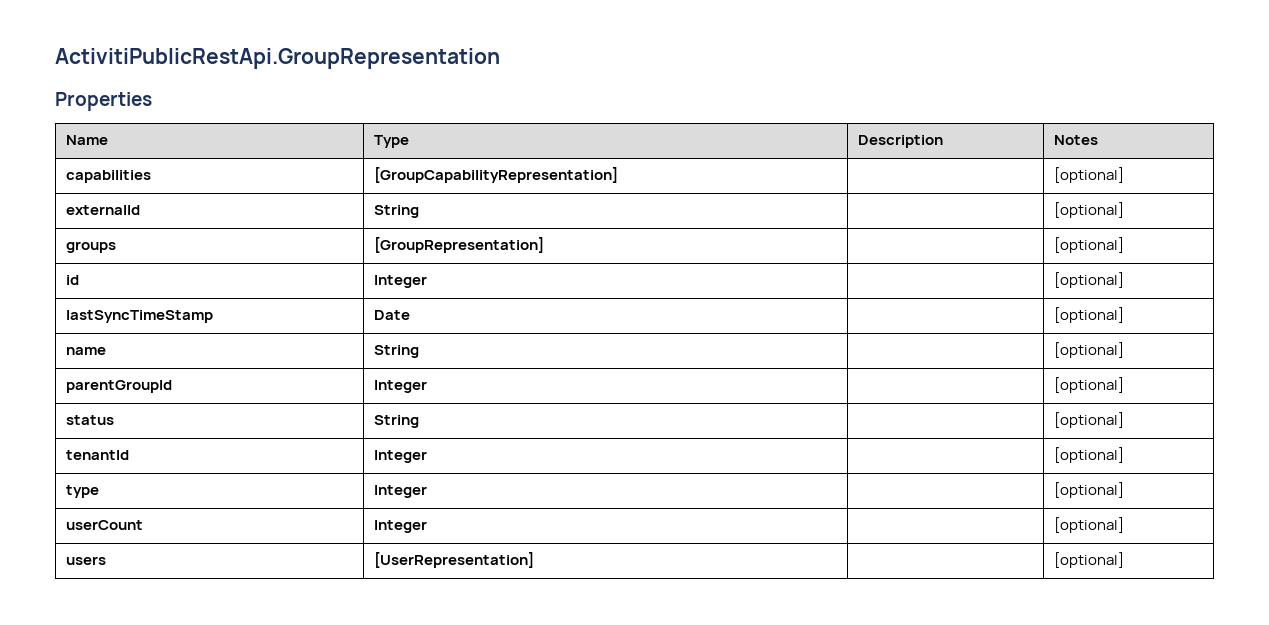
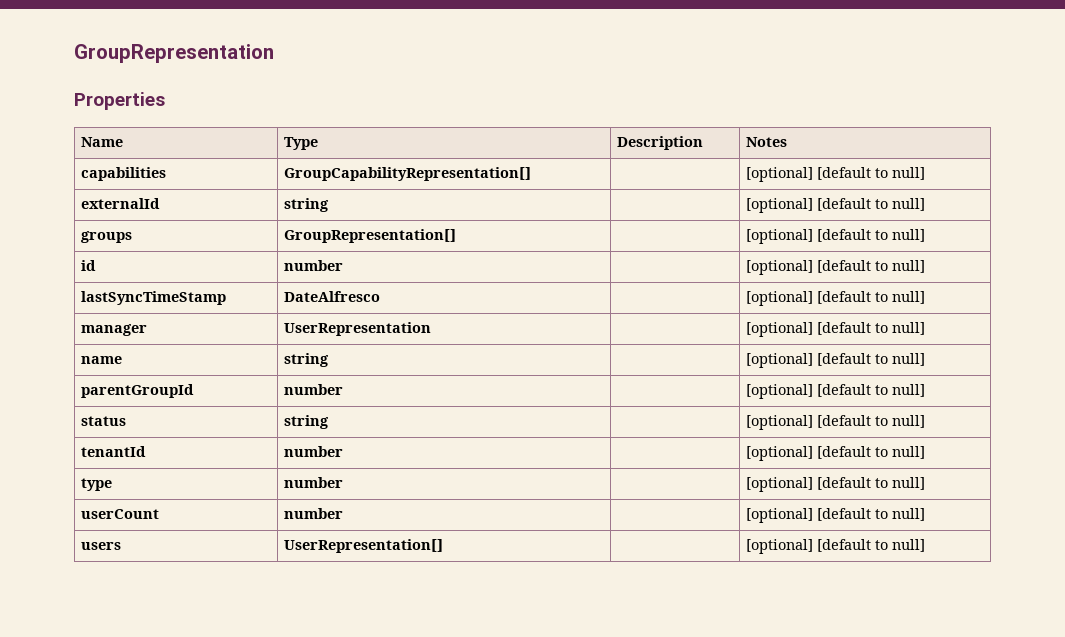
- ActivitiPublicRestApi.GroupRepresentation
+ GroupRepresentation
- capabilities | [GroupCapabilityRepresentation] | | [optional]
+ capabilities | GroupCapabilityRepresentation[] | | [optional] [default to null]
- externalId | String | | [optional]
+ externalId | string | | [optional] [default to null]
- groups | [GroupRepresentation] | | [optional]
+ groups | GroupRepresentation[] | | [optional] [default to null]
- id | Integer | | [optional]
+ id | number | | [optional] [default to null]
- lastSyncTimeStamp | Date | | [optional]
+ lastSyncTimeStamp | DateAlfresco | | [optional] [default to null]
+ manager | UserRepresentation | | [optional] [default to null]
- name | String | | [optional]
+ name | string | | [optional] [default to null]
- parentGroupId | Integer | | [optional]
+ parentGroupId | number | | [optional] [default to null]
- status | String | | [optional]
+ status | string | | [optional] [default to null]
- tenantId | Integer | | [optional]
+ tenantId | number | | [optional] [default to null]
- type | Integer | | [optional]
+ type | number | | [optional] [default to null]
- userCount | Integer | | [optional]
+ userCount | number | | [optional] [default to null]
- users | [UserRepresentation] | | [optional]
+ users | UserRepresentation[] | | [optional] [default to null]

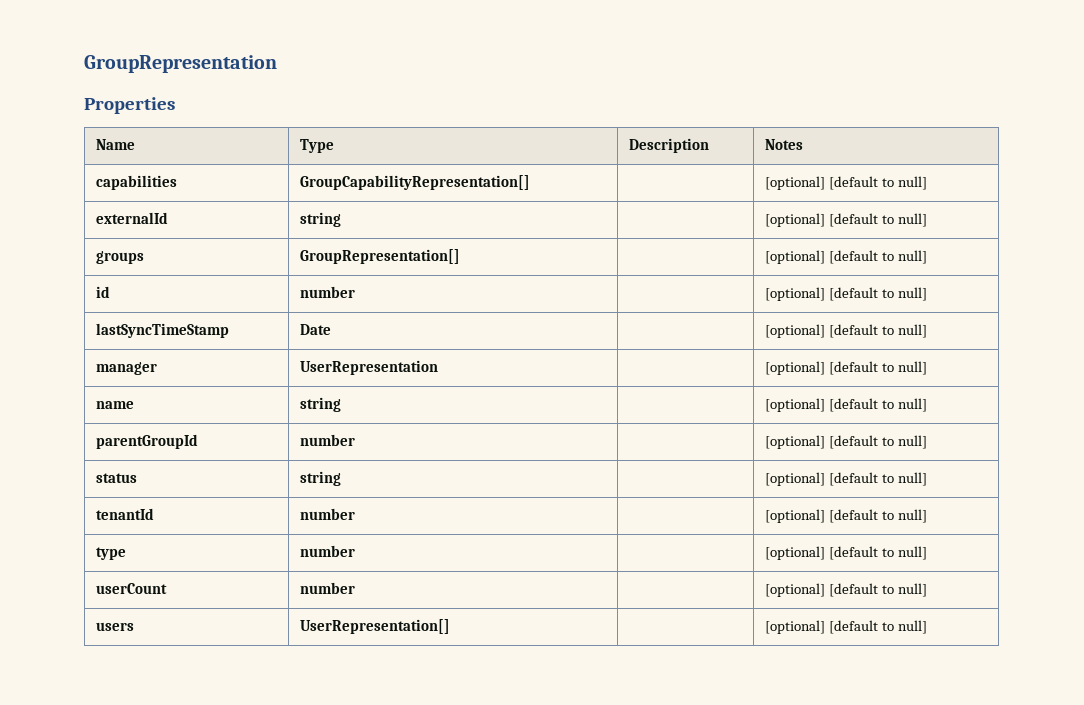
- lastSyncTimeStamp | DateAlfresco | | [optional] [default to null]
+ lastSyncTimeStamp | Date | | [optional] [default to null]

